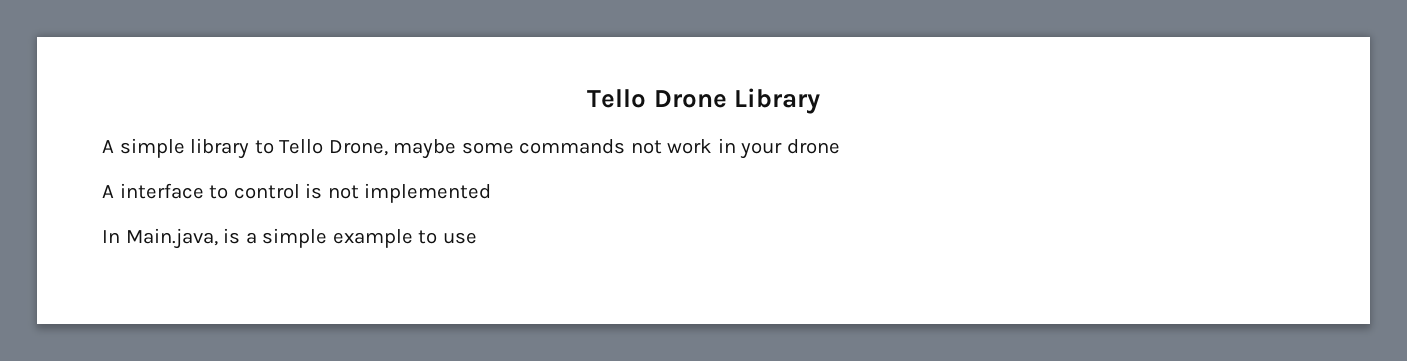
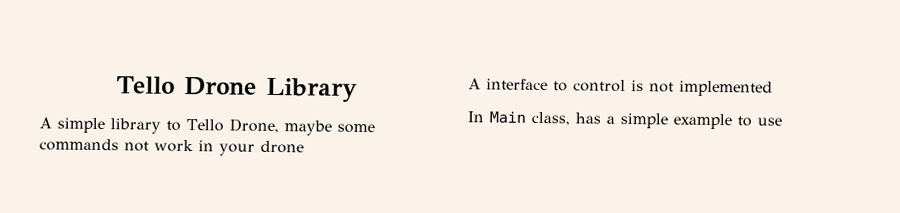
- In Main.java, is a simple example to use
+ In Main class, has a simple example to use

